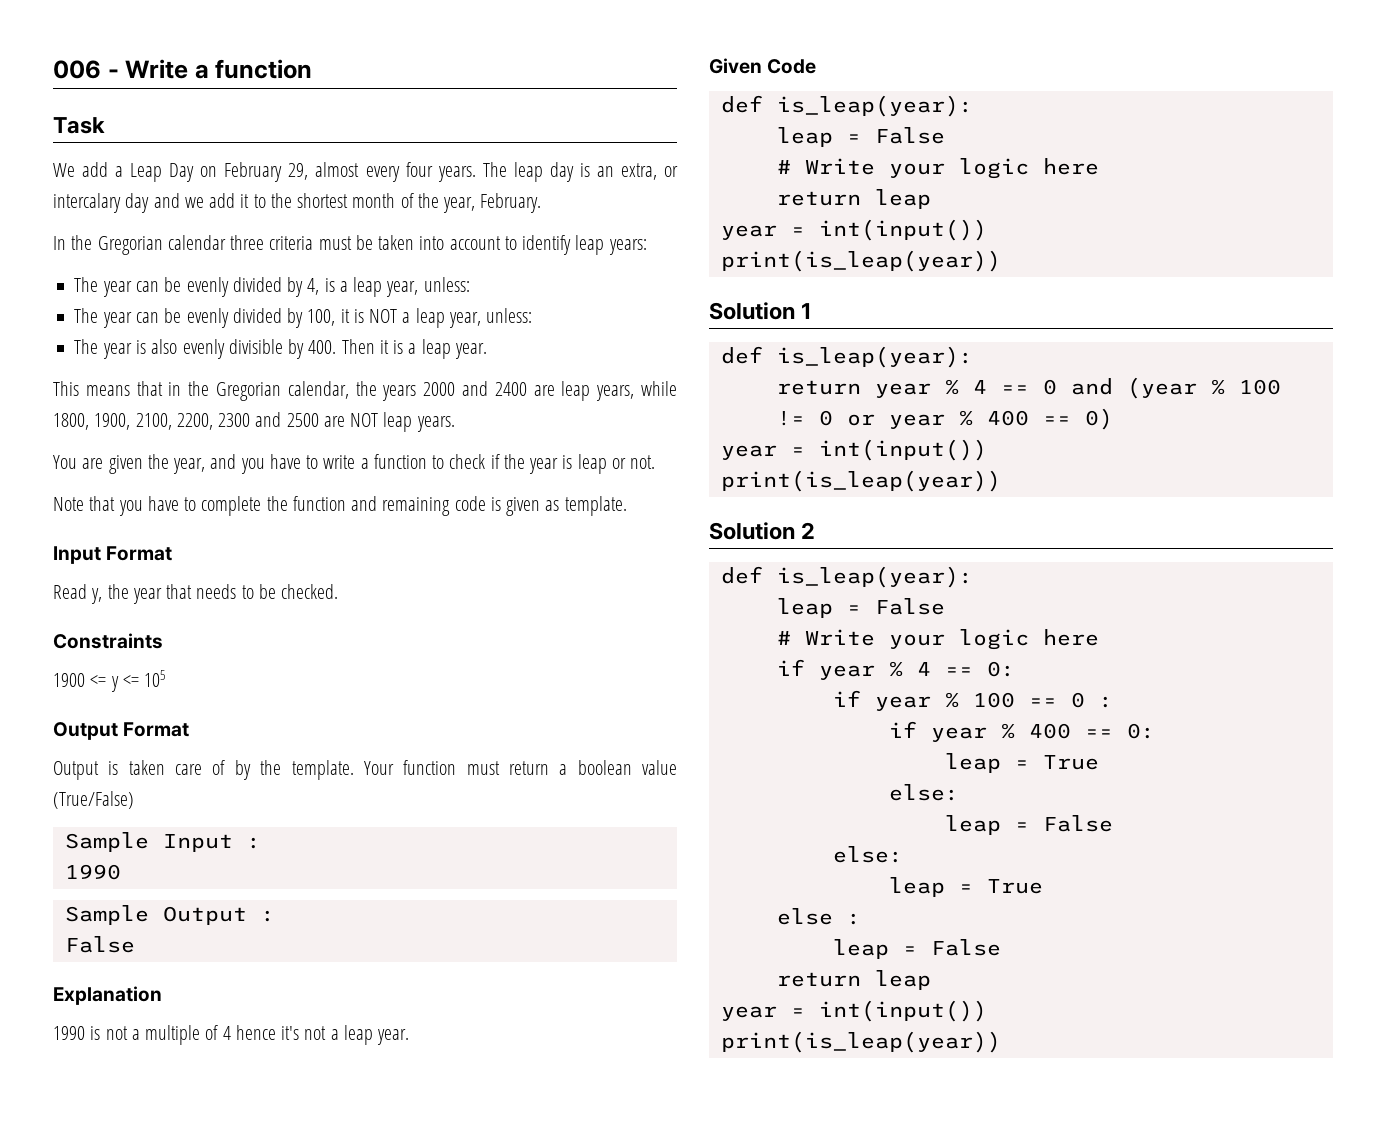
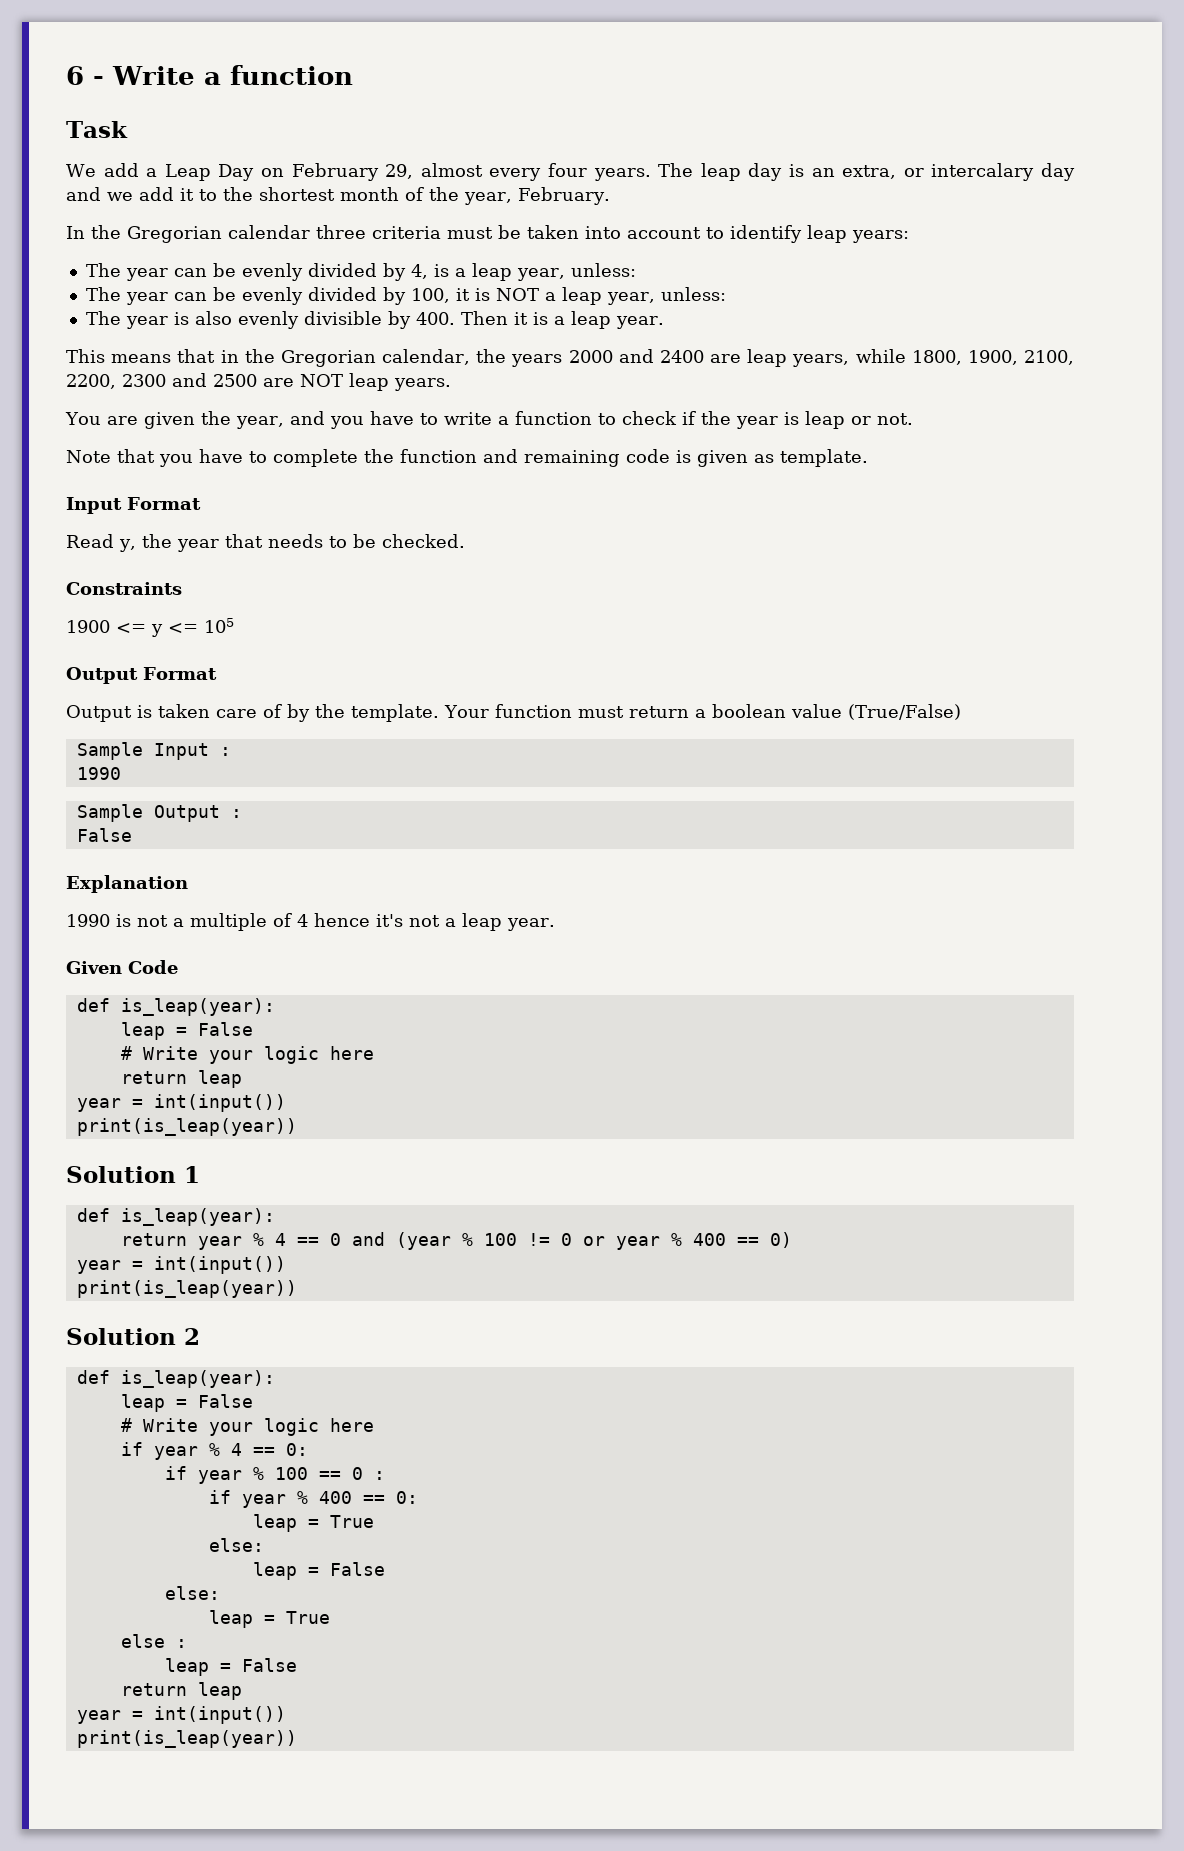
- 006 - Write a function
+ 6 - Write a function

